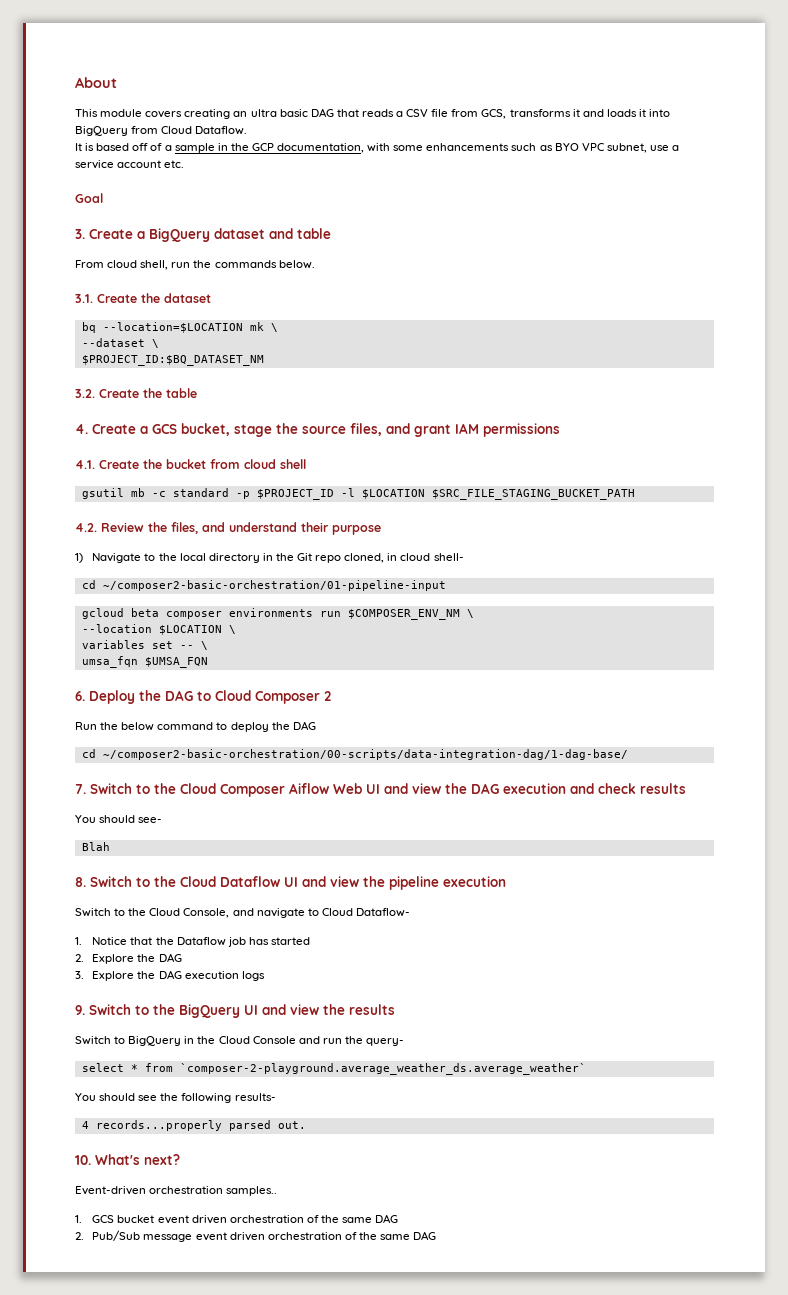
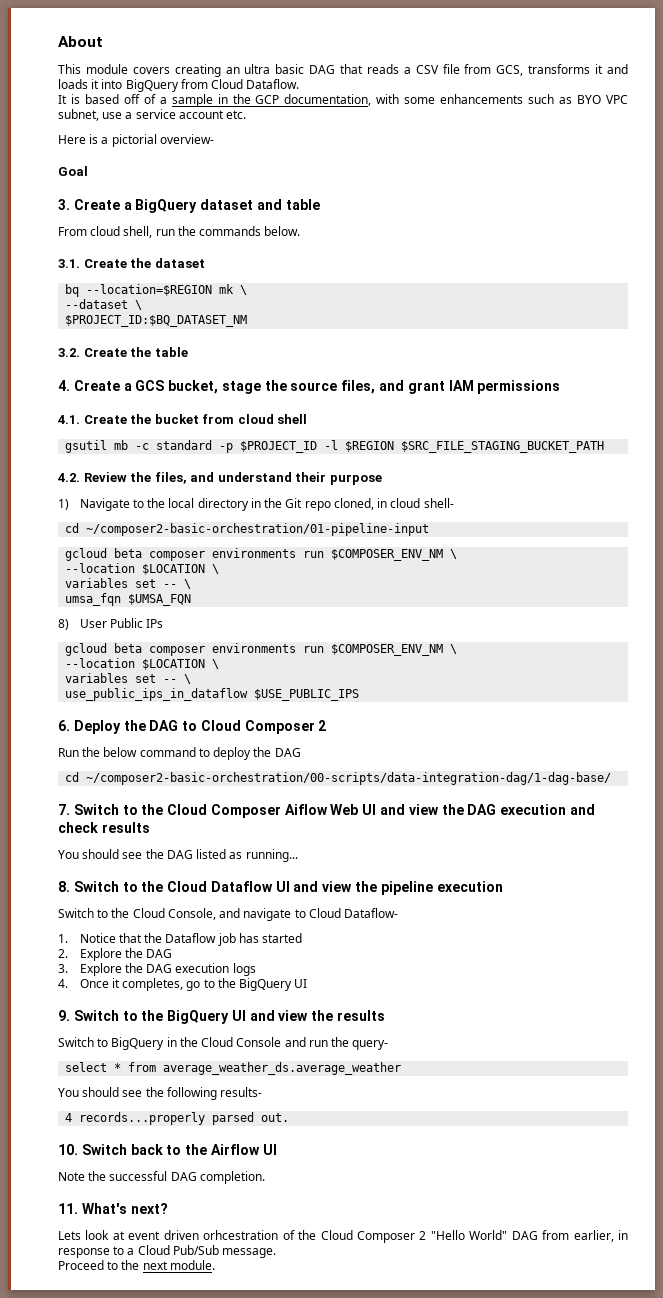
+ Here is a pictorial overview-
- bq --location=$LOCATION mk \
+ bq --location=$REGION mk \
- gsutil mb -c standard -p $PROJECT_ID -l $LOCATION $SRC_FILE_STAGING_BUCKET_PATH
+ gsutil mb -c standard -p $PROJECT_ID -l $REGION $SRC_FILE_STAGING_BUCKET_PATH
+ 8) User Public IPs
+ gcloud beta composer environments run $COMPOSER_ENV_NM \
+ --location $LOCATION \
+ variables set -- \
+ use_public_ips_in_dataflow $USE_PUBLIC_IPS
- You should see-
- Blah
+ You should see the DAG listed as running...
+ 4. Once it completes, go to the BigQuery UI
- select * from `composer-2-playground.average_weather_ds.average_weather`
+ select * from average_weather_ds.average_weather
- 10. What's next?
- Event-driven orchestration samples..
- 1. GCS bucket event driven orchestration of the same DAG
- 2. Pub/Sub message event driven orchestration of the same DAG
+ 10. Switch back to the Airflow UI
+ Note the successful DAG completion.
+ 11. What's next?
+ Lets look at event driven orhcestration of the Cloud Composer 2 "Hello World" DAG from earlier, in response to a Cloud Pub/Sub message.
+ Proceed to the next module.

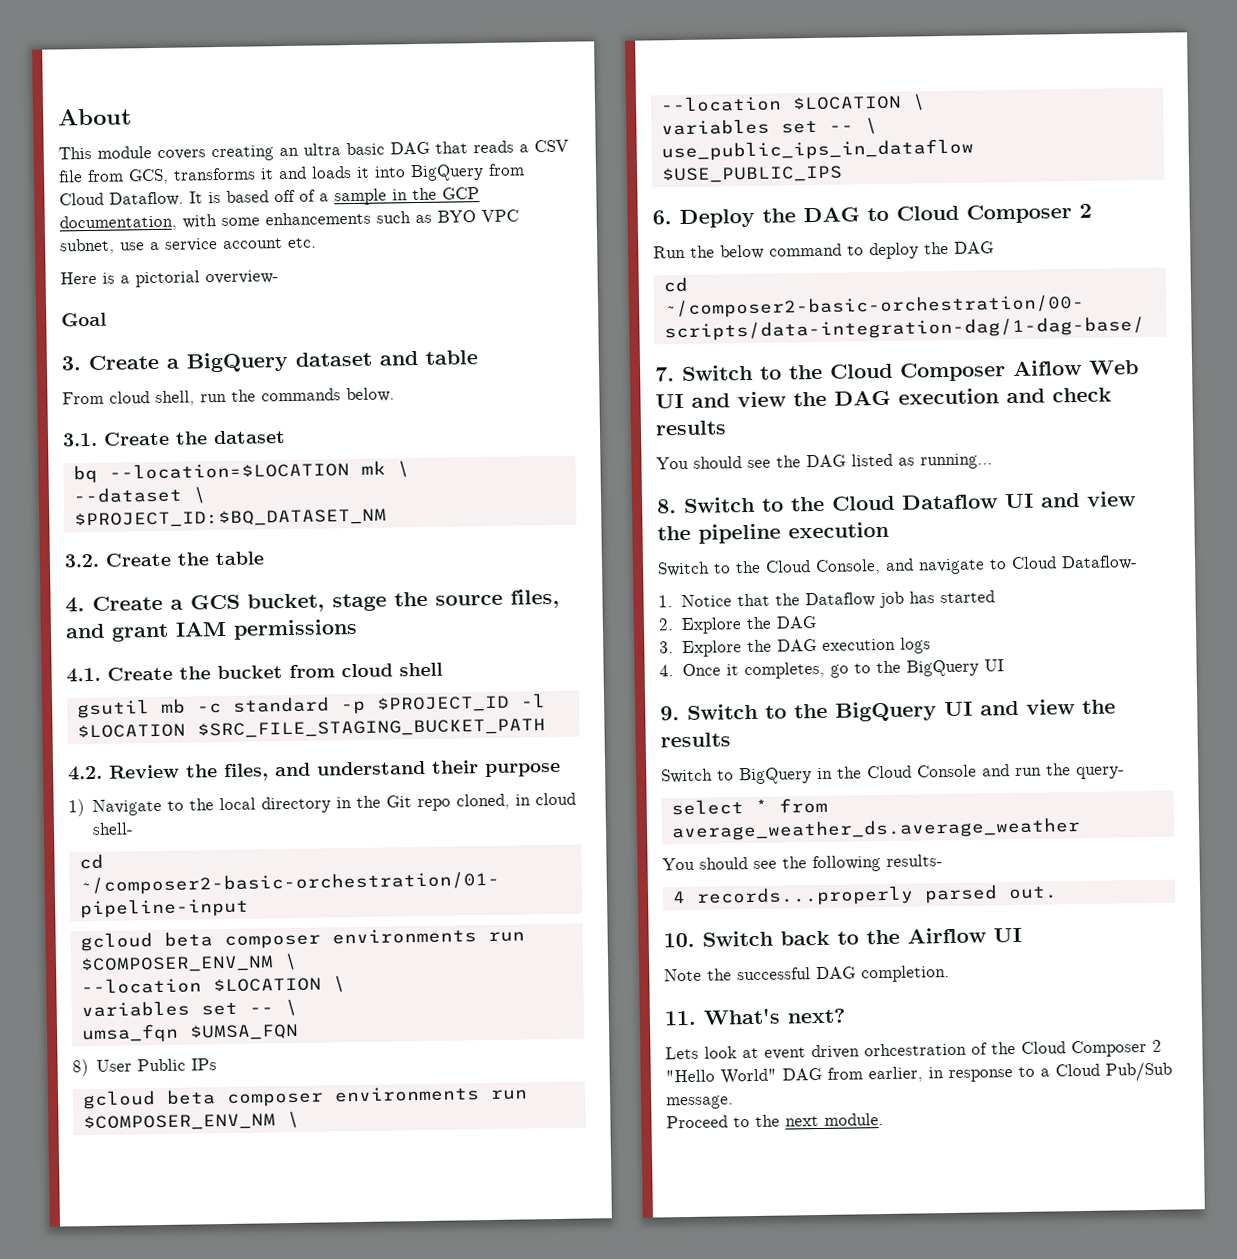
- This module covers creating an ultra basic DAG that reads a CSV file from GCS, transforms it and loads it into BigQuery from Cloud Dataflow.
- It is based off of a sample in the GCP documentation, with some enhancements such as BYO VPC subnet, use a service account etc.
+ This module covers creating an ultra basic DAG that reads a CSV file from GCS, transforms it and loads it into BigQuery from Cloud Dataflow. It is based off of a sample in the GCP documentation, with some enhancements such as BYO VPC subnet, use a service account etc.
- bq --location=$REGION mk \
+ bq --location=$LOCATION mk \
- gsutil mb -c standard -p $PROJECT_ID -l $REGION $SRC_FILE_STAGING_BUCKET_PATH
+ gsutil mb -c standard -p $PROJECT_ID -l $LOCATION $SRC_FILE_STAGING_BUCKET_PATH

